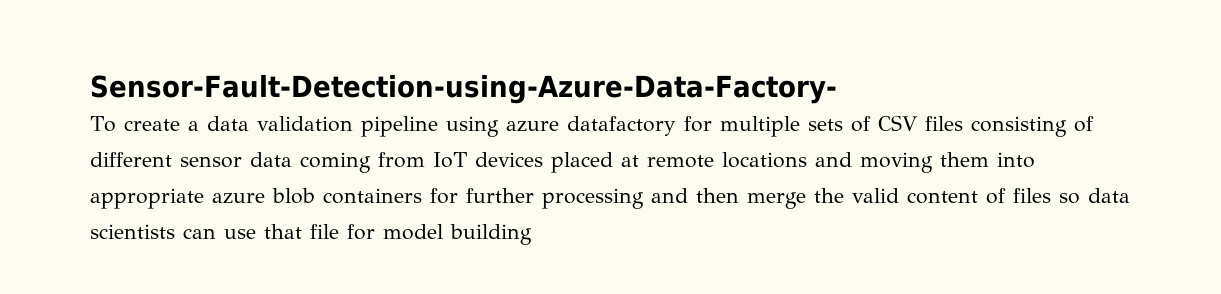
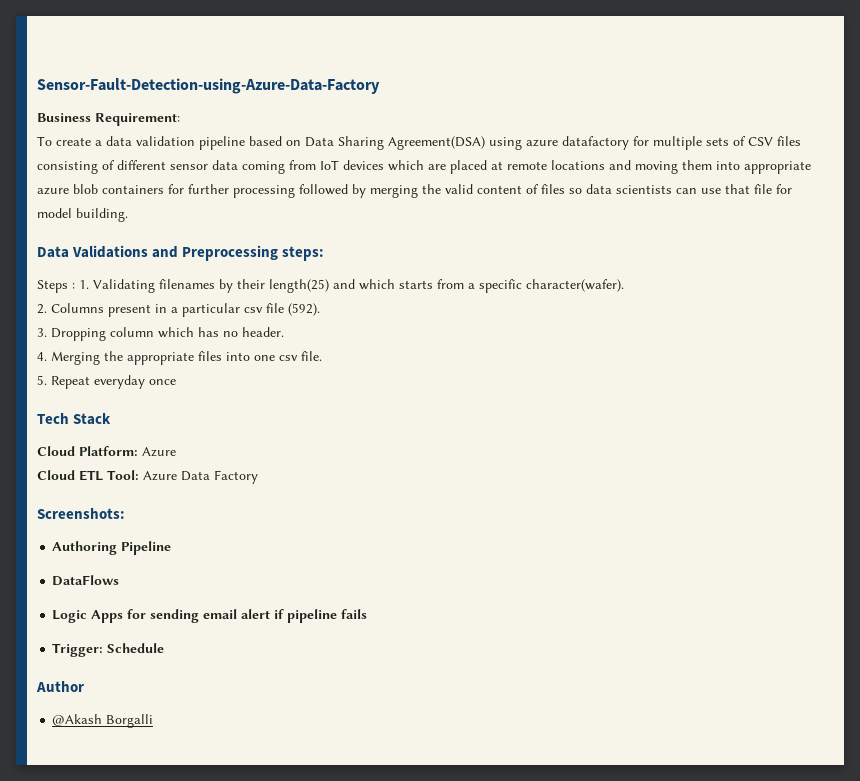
- Sensor-Fault-Detection-using-Azure-Data-Factory-
+ Sensor-Fault-Detection-using-Azure-Data-Factory
+ Business Requirement:
- To create a data validation pipeline using azure datafactory for multiple sets of CSV files consisting of different sensor data coming from IoT devices placed at remote locations and moving them into appropriate azure blob containers for further processing and then merge the valid content of files so data scientists can use that file for model building
+ To create a data validation pipeline based on Data Sharing Agreement(DSA) using azure datafactory for multiple sets of CSV files consisting of different sensor data coming from IoT devices which are placed at remote locations and moving them into appropriate azure blob containers for further processing followed by merging the valid content of files so data scientists can use that file for model building.
+ Data Validations and Preprocessing steps:
+ Steps : 1. Validating filenames by their length(25) and which starts from a specific character(wafer).
+ 2. Columns present in a particular csv file (592).
+ 3. Dropping column which has no header.
+ 4. Merging the appropriate files into one csv file.
+ 5. Repeat everyday once
+ Tech Stack
+ Cloud Platform: Azure
+ Cloud ETL Tool: Azure Data Factory
+ Screenshots:
+ Authoring Pipeline
+ DataFlows
+ Logic Apps for sending email alert if pipeline fails
+ Trigger: Schedule
+ Author
+ @Akash Borgalli

